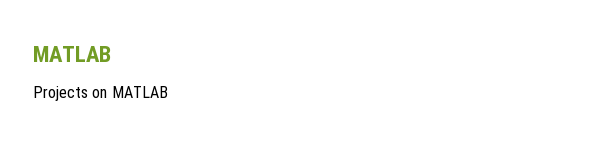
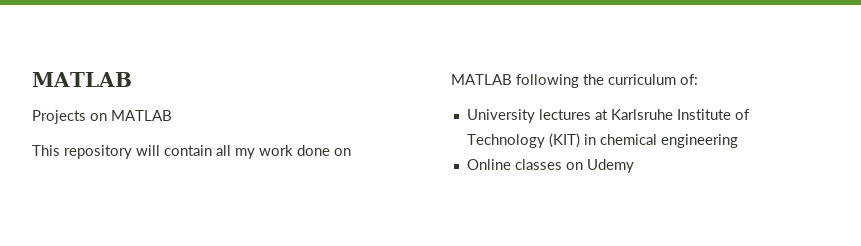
+ This repository will contain all my work done on MATLAB following the curriculum of:
+ University lectures at Karlsruhe Institute of Technology (KIT) in chemical engineering
+ Online classes on Udemy

